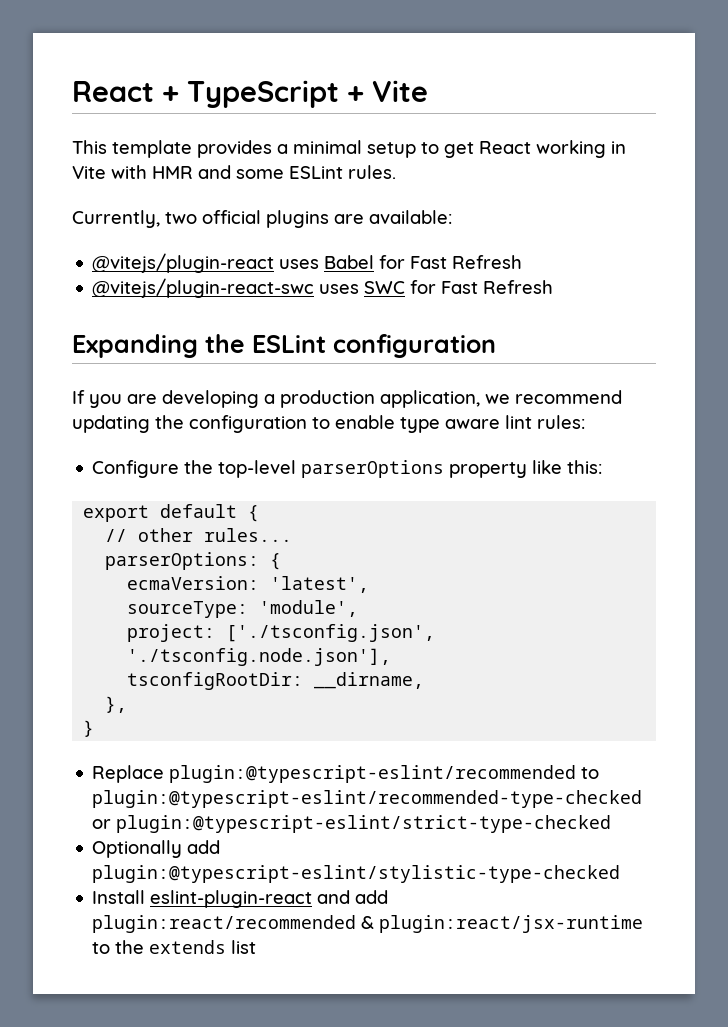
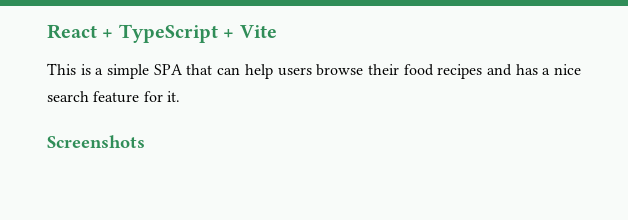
- This template provides a minimal setup to get React working in Vite with HMR and some ESLint rules.
- Currently, two official plugins are available:
- @vitejs/plugin-react uses Babel for Fast Refresh
- @vitejs/plugin-react-swc uses SWC for Fast Refresh
- Expanding the ESLint configuration
- If you are developing a production application, we recommend updating the configuration to enable type aware lint rules:
- Configure the top-level parserOptions property like this:
- export default {
- // other rules...
- parserOptions: {
- ecmaVersion: 'latest',
- sourceType: 'module',
- project: ['./tsconfig.json', './tsconfig.node.json'],
- tsconfigRootDir: __dirname,
- },
- }
- Replace plugin:@typescript-eslint/recommended to plugin:@typescript-eslint/recommended-type-checked or plugin:@typescript-eslint/strict-type-checked
- Optionally add plugin:@typescript-eslint/stylistic-type-checked
- Install eslint-plugin-react and add plugin:react/recommended & plugin:react/jsx-runtime to the extends list
+ This is a simple SPA that can help users browse their food recipes and has a nice search feature for it.
+ Screenshots

